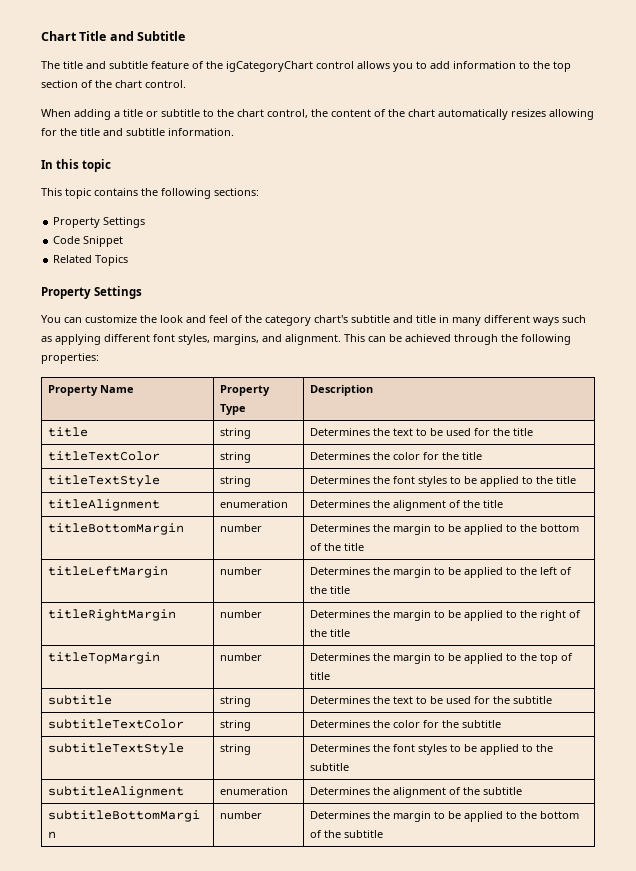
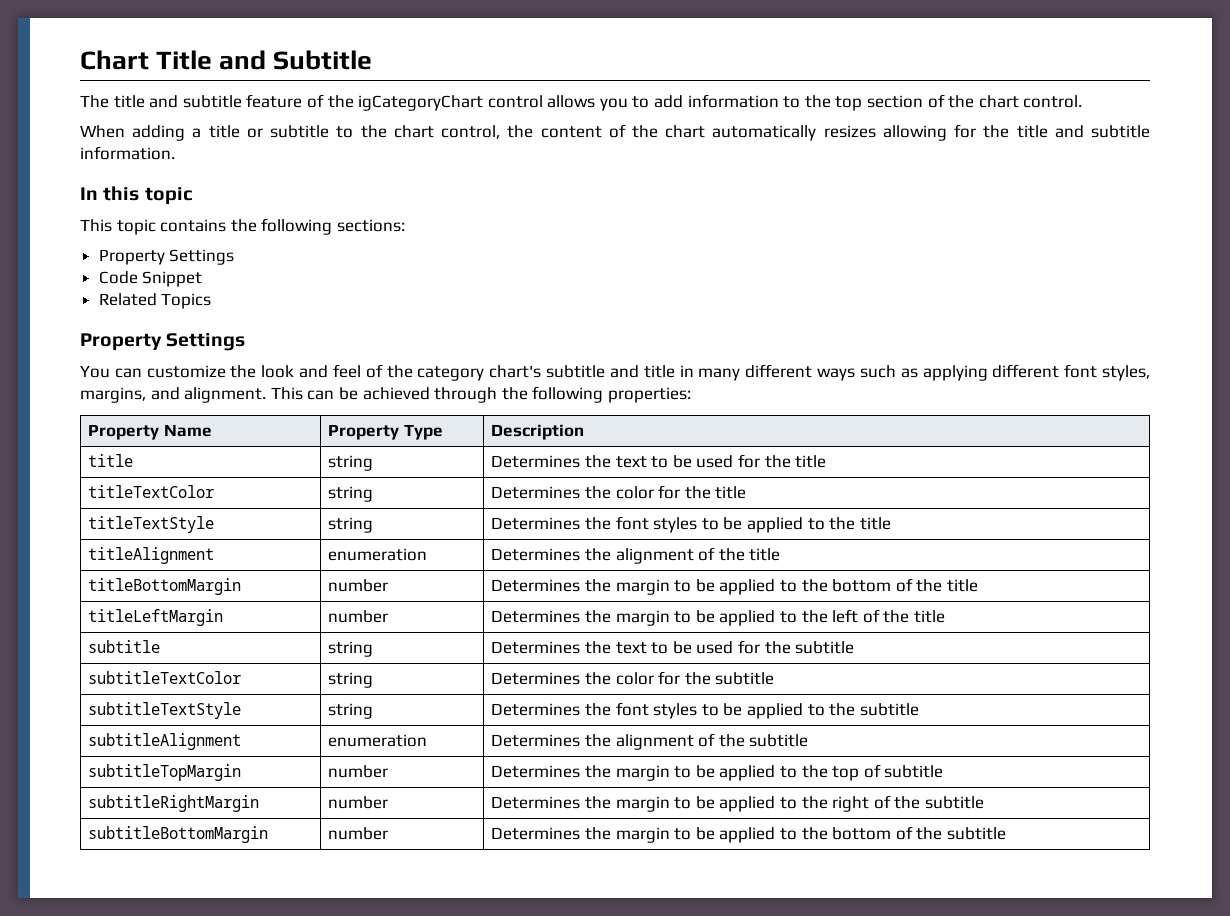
- titleRightMargin | number | Determines the margin to be applied to the right of the title
- titleTopMargin | number | Determines the margin to be applied to the top of title
+ subtitleTopMargin | number | Determines the margin to be applied to the top of subtitle
+ subtitleRightMargin | number | Determines the margin to be applied to the right of the subtitle

